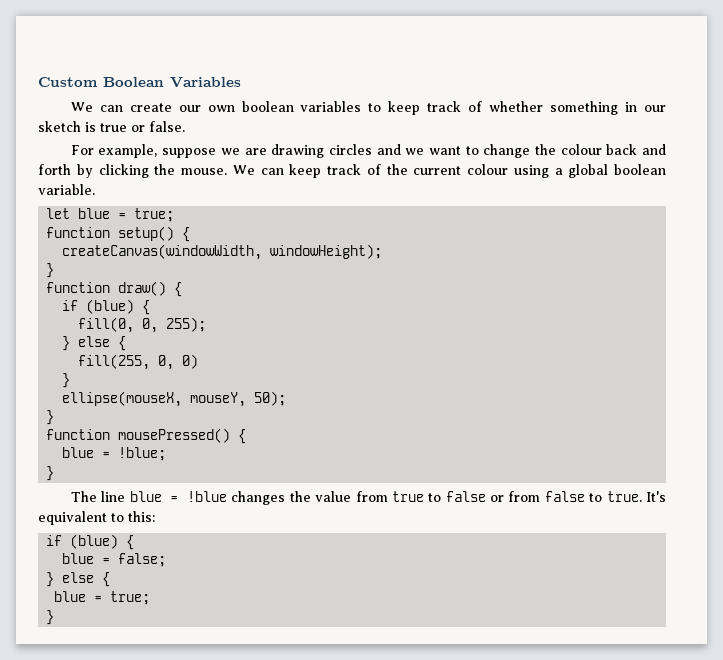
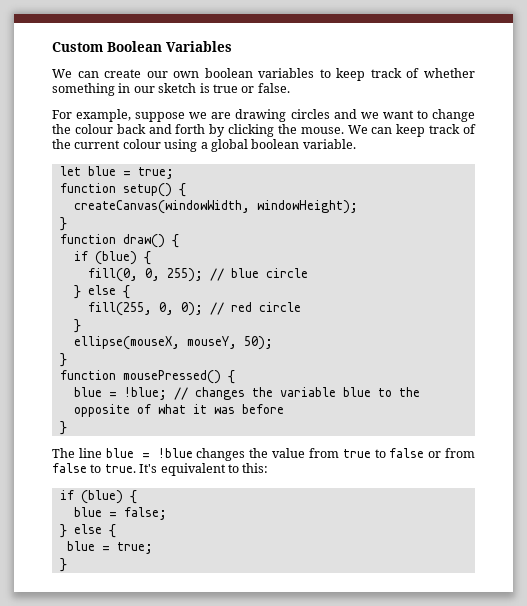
- fill(0, 0, 255);
+ fill(0, 0, 255); // blue circle
- fill(255, 0, 0)
+ fill(255, 0, 0); // red circle
- blue = !blue;
+ blue = !blue; // changes the variable blue to the opposite of what it was before

